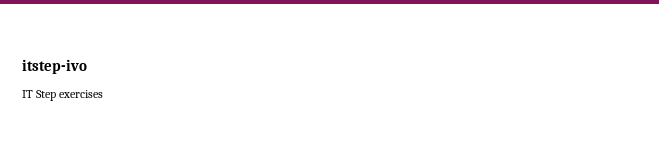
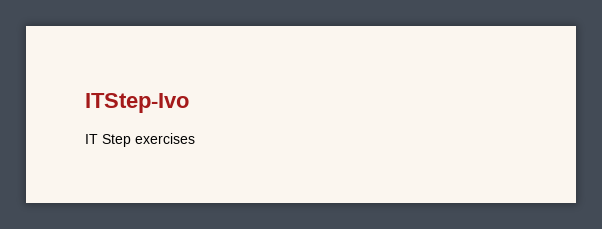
- itstep-ivo
+ ITStep-Ivo

